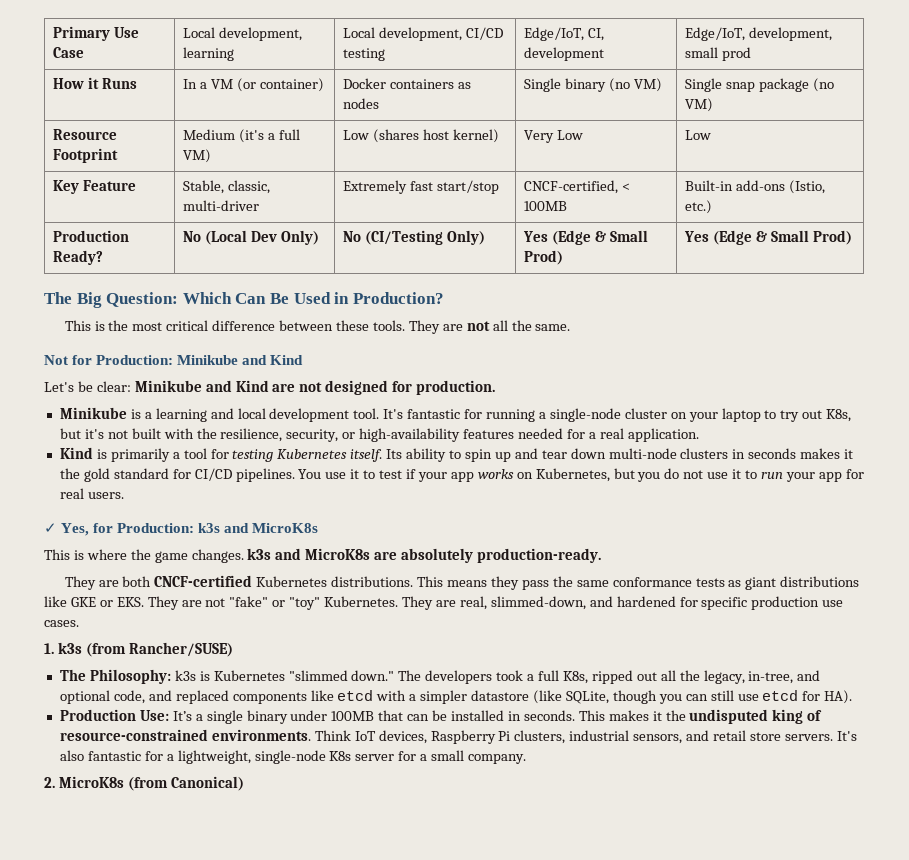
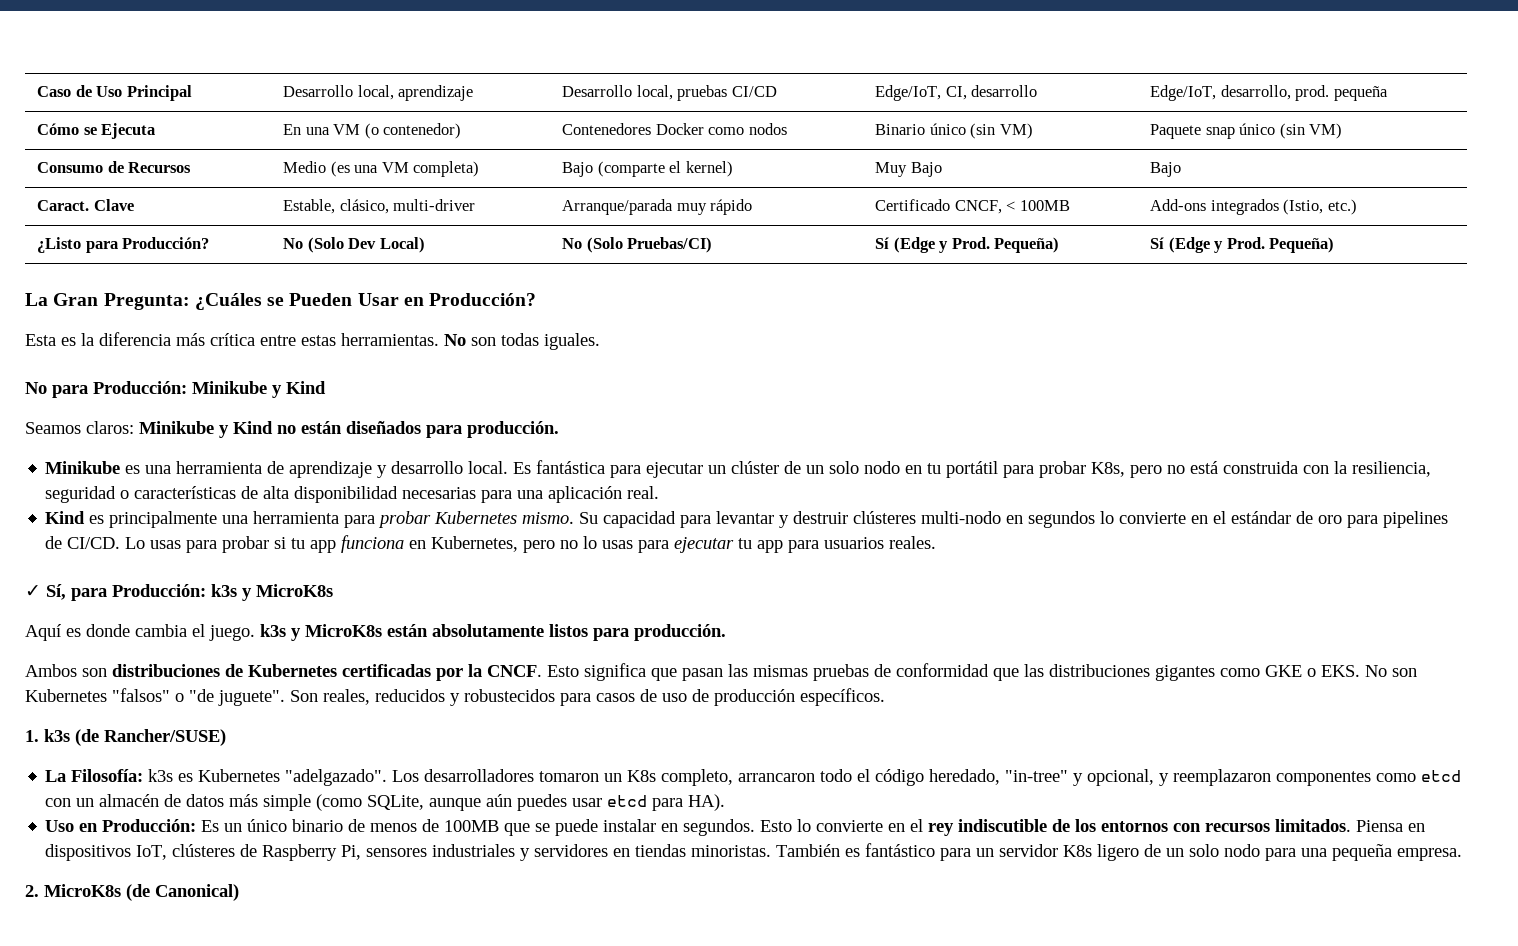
- Primary Use Case | Local development, learning | Local development, CI/CD testing | Edge/IoT, CI, development | Edge/IoT, development, small prod
- How it Runs | In a VM (or container) | Docker containers as nodes | Single binary (no VM) | Single snap package (no VM)
- Resource Footprint | Medium (it's a full VM) | Low (shares host kernel) | Very Low | Low
- Key Feature | Stable, classic, multi-driver | Extremely fast start/stop | CNCF-certified, < 100MB | Built-in add-ons (Istio, etc.)
+ Caso de Uso Principal | Desarrollo local, aprendizaje | Desarrollo local, pruebas CI/CD | Edge/IoT, CI, desarrollo | Edge/IoT, desarrollo, prod. pequeña
+ Cómo se Ejecuta | En una VM (o contenedor) | Contenedores Docker como nodos | Binario único (sin VM) | Paquete snap único (sin VM)
+ Consumo de Recursos | Medio (es una VM completa) | Bajo (comparte el kernel) | Muy Bajo | Bajo
+ Caract. Clave | Estable, clásico, multi-driver | Arranque/parada muy rápido | Certificado CNCF, < 100MB | Add-ons integrados (Istio, etc.)
- Production Ready? | No (Local Dev Only) | No (CI/Testing Only) | Yes (Edge & Small Prod) | Yes (Edge & Small Prod)
- The Big Question: Which Can Be Used in Production?
- This is the most critical difference between these tools. They are not all the same.
- Not for Production: Minikube and Kind
- Let's be clear: Minikube and Kind are not designed for production.
- Minikube is a learning and local development tool. It's fantastic for running a single-node cluster on your laptop to try out K8s, but it's not built with the resilience, security, or high-availability features needed for a real application.
- Kind is primarily a tool for testing Kubernetes itself. Its ability to spin up and tear down multi-node clusters in seconds makes it the gold standard for CI/CD pipelines. You use it to test if your app works on Kubernetes, but you do not use it to run your app for real users.
- ✓ Yes, for Production: k3s and MicroK8s
- This is where the game changes. k3s and MicroK8s are absolutely production-ready.
- They are both CNCF-certified Kubernetes distributions. This means they pass the same conformance tests as giant distributions like GKE or EKS. They are not "fake" or "toy" Kubernetes. They are real, slimmed-down, and hardened for specific production use cases.
+ ¿Listo para Producción? | No (Solo Dev Local) | No (Solo Pruebas/CI) | Sí (Edge y Prod. Pequeña) | Sí (Edge y Prod. Pequeña)
+ La Gran Pregunta: ¿Cuáles se Pueden Usar en Producción?
+ Esta es la diferencia más crítica entre estas herramientas. No son todas iguales.
+ No para Producción: Minikube y Kind
+ Seamos claros: Minikube y Kind no están diseñados para producción.
+ Minikube es una herramienta de aprendizaje y desarrollo local. Es fantástica para ejecutar un clúster de un solo nodo en tu portátil para probar K8s, pero no está construida con la resiliencia, seguridad o características de alta disponibilidad necesarias para una aplicación real.
+ Kind es principalmente una herramienta para probar Kubernetes mismo. Su capacidad para levantar y destruir clústeres multi-nodo en segundos lo convierte en el estándar de oro para pipelines de CI/CD. Lo usas para probar si tu app funciona en Kubernetes, pero no lo usas para ejecutar tu app para usuarios reales.
+ ✓ Sí, para Producción: k3s y MicroK8s
+ Aquí es donde cambia el juego. k3s y MicroK8s están absolutamente listos para producción.
+ Ambos son distribuciones de Kubernetes certificadas por la CNCF. Esto significa que pasan las mismas pruebas de conformidad que las distribuciones gigantes como GKE o EKS. No son Kubernetes "falsos" o "de juguete". Son reales, reducidos y robustecidos para casos de uso de producción específicos.
- 1. k3s (from Rancher/SUSE)
+ 1. k3s (de Rancher/SUSE)
- The Philosophy: k3s is Kubernetes "slimmed down." The developers took a full K8s, ripped out all the legacy, in-tree, and optional code, and replaced components like etcd with a simpler datastore (like SQLite, though you can still use etcd for HA).
- Production Use: It’s a single binary under 100MB that can be installed in seconds. This makes it the undisputed king of resource-constrained environments. Think IoT devices, Raspberry Pi clusters, industrial sensors, and retail store servers. It's also fantastic for a lightweight, single-node K8s server for a small company.
+ La Filosofía: k3s es Kubernetes "adelgazado". Los desarrolladores tomaron un K8s completo, arrancaron todo el código heredado, "in-tree" y opcional, y reemplazaron componentes como etcd con un almacén de datos más simple (como SQLite, aunque aún puedes usar etcd para HA).
+ Uso en Producción: Es un único binario de menos de 100MB que se puede instalar en segundos. Esto lo convierte en el rey indiscutible de los entornos con recursos limitados. Piensa en dispositivos IoT, clústeres de Raspberry Pi, sensores industriales y servidores en tiendas minoristas. También es fantástico para un servidor K8s ligero de un solo nodo para una pequeña empresa.
- 2. MicroK8s (from Canonical)
+ 2. MicroK8s (de Canonical)

